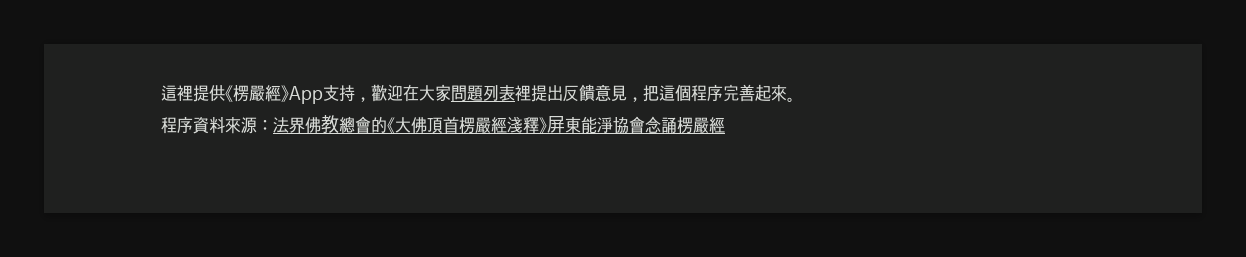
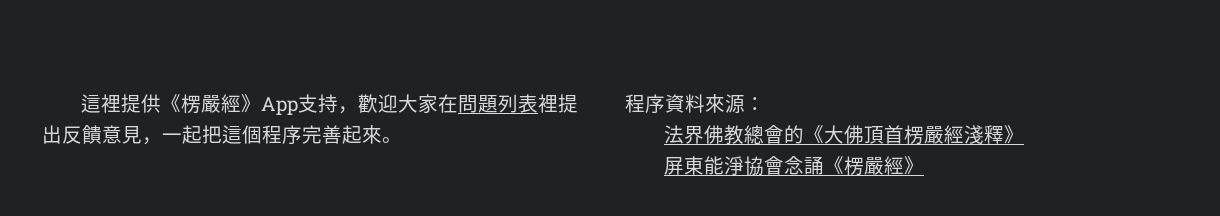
- 這裡提供《楞嚴經》App支持，歡迎在大家問題列表裡提出反饋意見，把這個程序完善起來。
+ 這裡提供《楞嚴經》App支持，歡迎大家在問題列表裡提出反饋意見，一起把這個程序完善起來。
- 程序資料來源：法界佛教總會的《大佛頂首楞嚴經淺釋》屏東能淨協會念誦楞嚴經
+ 程序資料來源：
+ 法界佛教總會的《大佛頂首楞嚴經淺釋》
+ 屏東能淨協會念誦《楞嚴經》

